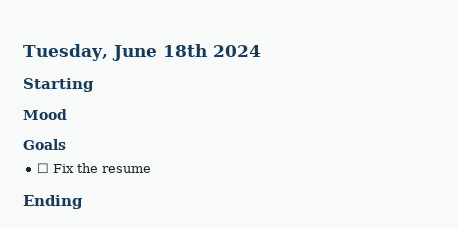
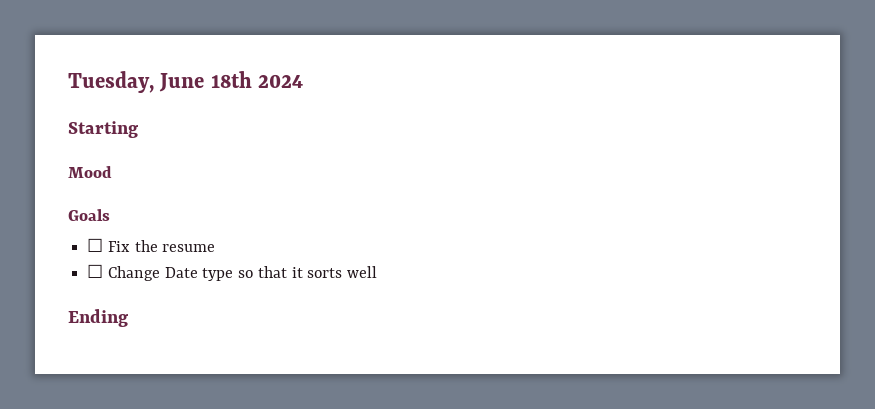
+ ☐ Change Date type so that it sorts well

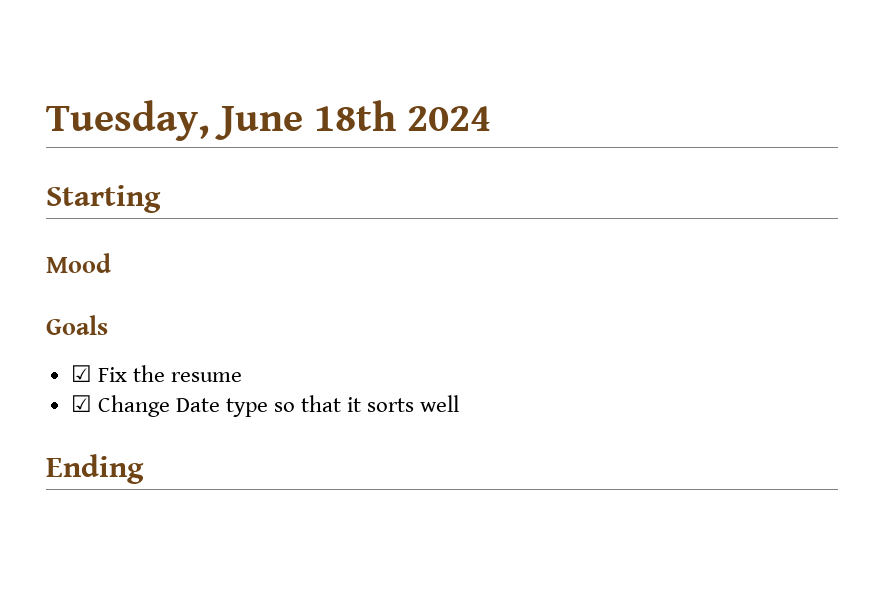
- ☐ Fix the resume
+ ☑ Fix the resume
- ☐ Change Date type so that it sorts well
+ ☑ Change Date type so that it sorts well

